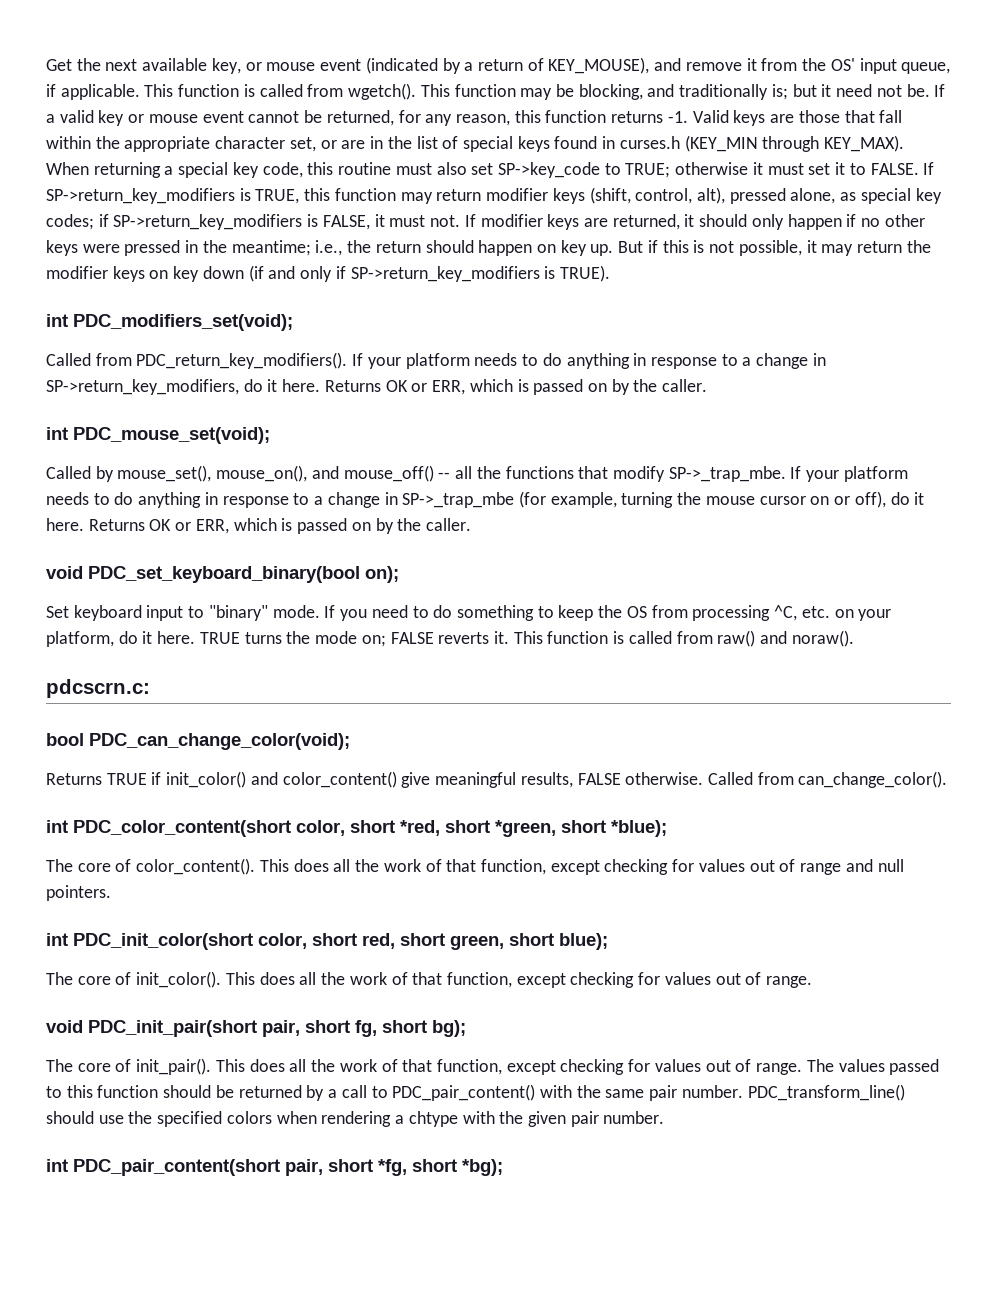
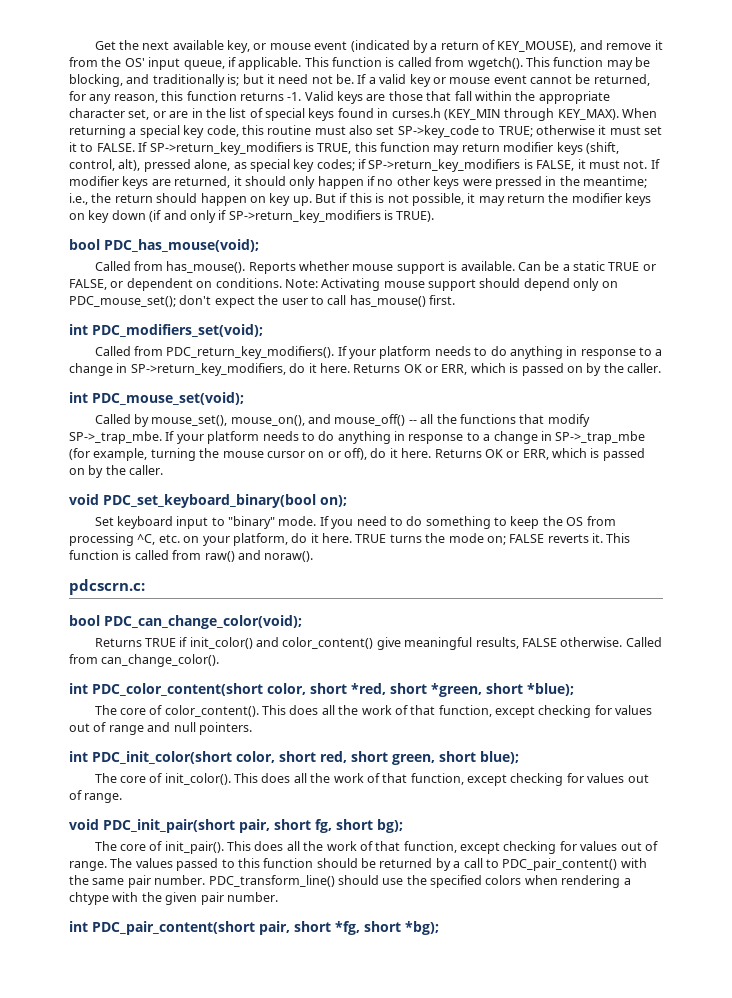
+ bool PDC_has_mouse(void);
+ Called from has_mouse(). Reports whether mouse support is available. Can be a static TRUE or FALSE, or dependent on conditions. Note: Activating mouse support should depend only on PDC_mouse_set(); don't expect the user to call has_mouse() first.

